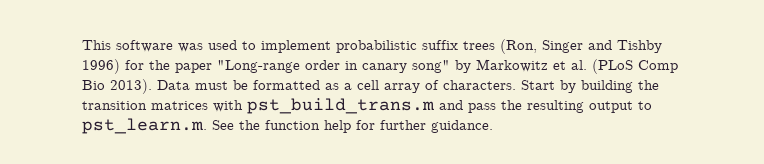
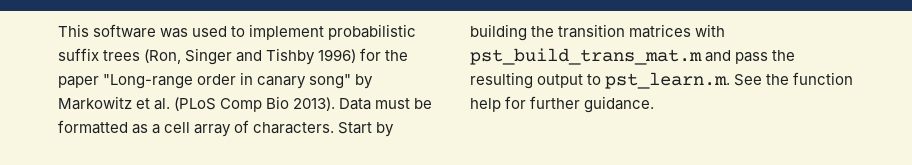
- Start by building the transition matrices with pst_build_trans.m and pass the resulting output to pst_learn.m. See the function help for further guidance.
+ Start by building the transition matrices with pst_build_trans_mat.m and pass the resulting output to pst_learn.m. See the function help for further guidance.

